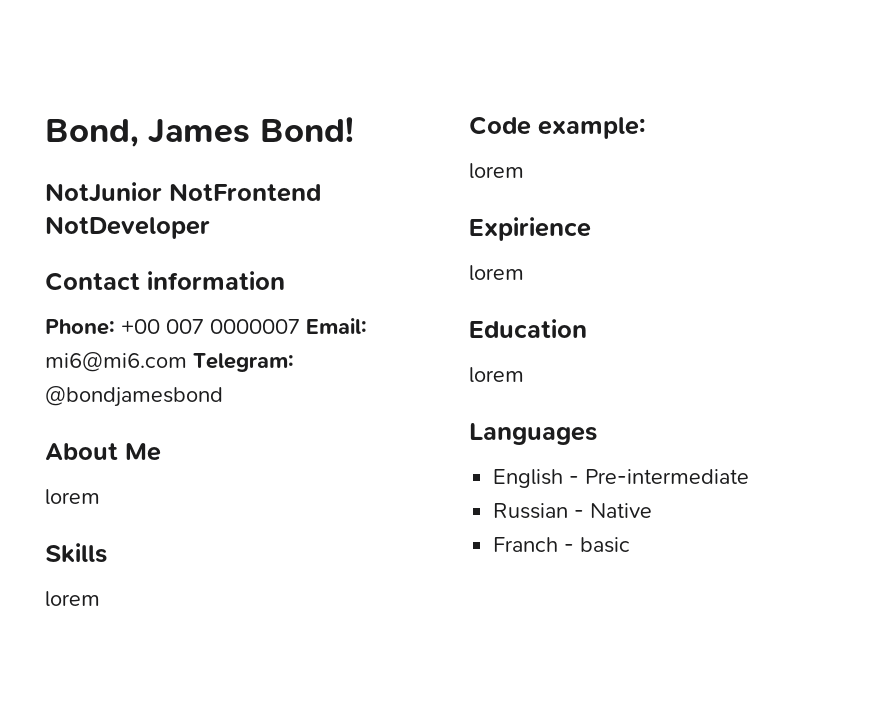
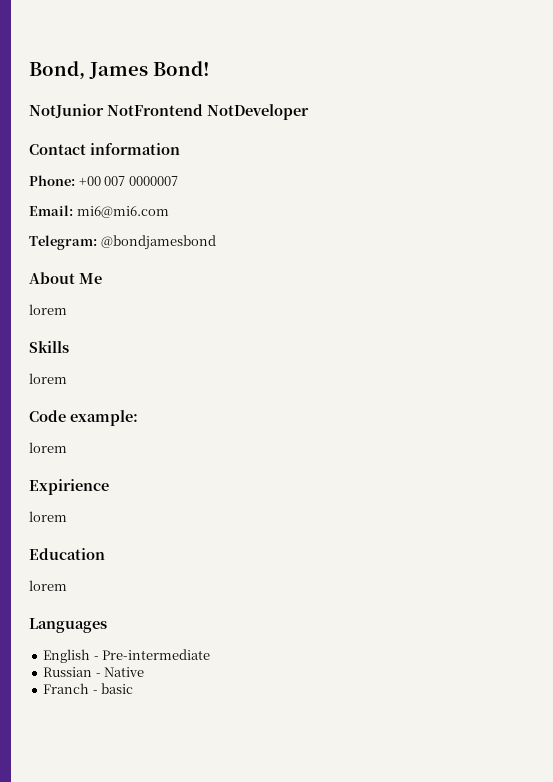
- Phone: +00 007 0000007 Email: mi6@mi6.com Telegram: @bondjamesbond
+ Phone: +00 007 0000007
+ Email: mi6@mi6.com
+ Telegram: @bondjamesbond

